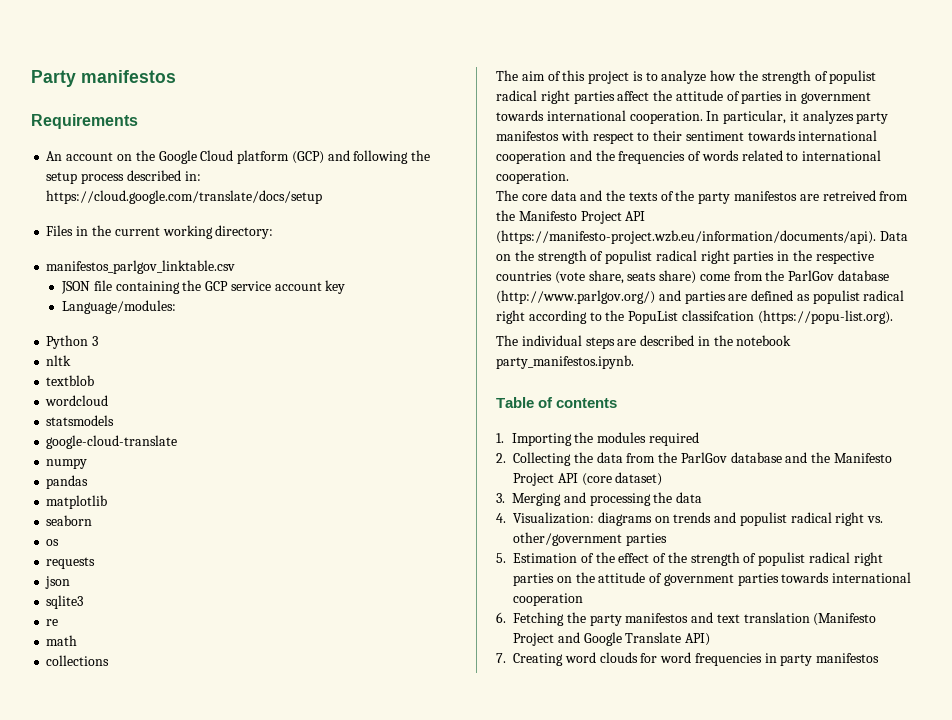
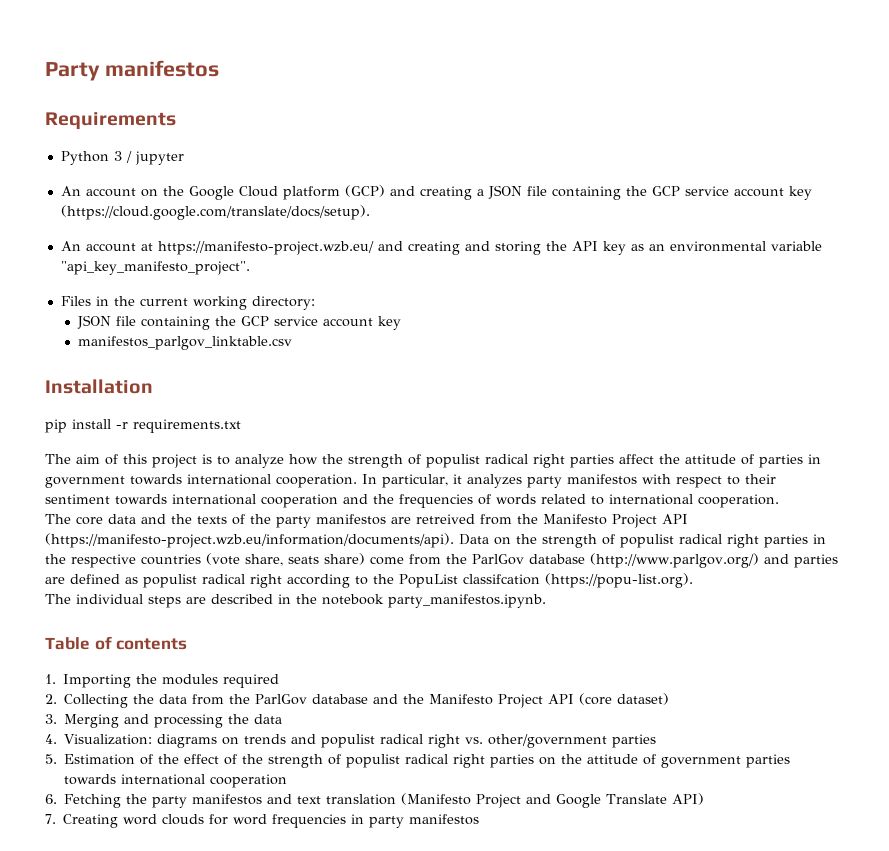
+ Python 3 / jupyter
- An account on the Google Cloud platform (GCP) and following the setup process described in: https://cloud.google.com/translate/docs/setup
+ An account on the Google Cloud platform (GCP) and creating a JSON file containing the GCP service account key (https://cloud.google.com/translate/docs/setup).
+ An account at https://manifesto-project.wzb.eu/ and creating and storing the API key as an environmental variable "api_key_manifesto_project".
- manifestos_parlgov_linktable.csv
- Language/modules:
- Python 3
- nltk
- textblob
- wordcloud
- statsmodels
- google-cloud-translate
- numpy
- pandas
- matplotlib
- seaborn
- os
- requests
- json
- sqlite3
- re
- math
- collections
+ manifestos_parlgov_linktable.csv
+ Installation
+ pip install -r requirements.txt

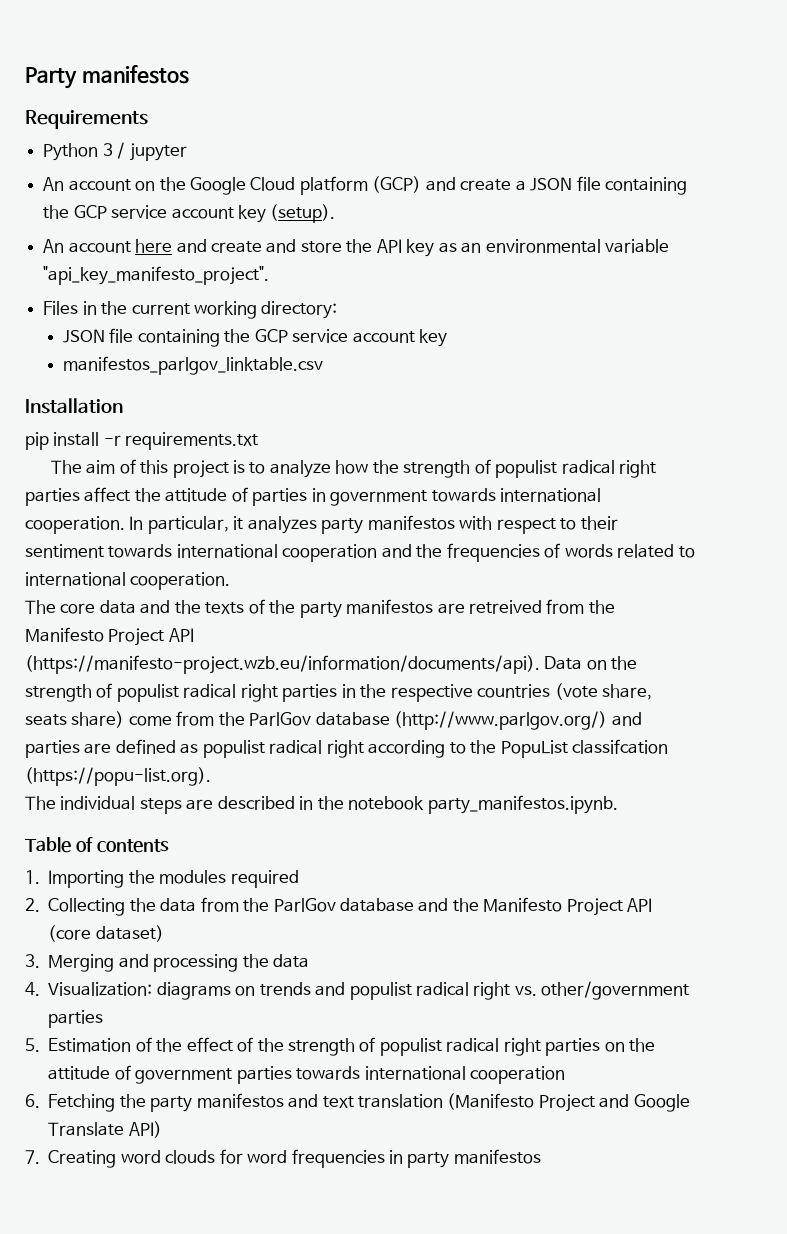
- An account on the Google Cloud platform (GCP) and creating a JSON file containing the GCP service account key (https://cloud.google.com/translate/docs/setup).
- An account at https://manifesto-project.wzb.eu/ and creating and storing the API key as an environmental variable "api_key_manifesto_project".
+ An account on the Google Cloud platform (GCP) and create a JSON file containing the GCP service account key (setup).
+ An account here and create and store the API key as an environmental variable "api_key_manifesto_project".

